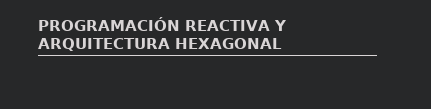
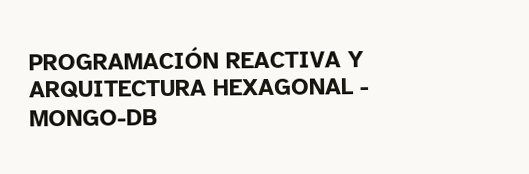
- PROGRAMACIÓN REACTIVA Y ARQUITECTURA HEXAGONAL
+ PROGRAMACIÓN REACTIVA Y ARQUITECTURA HEXAGONAL - MONGO-DB

